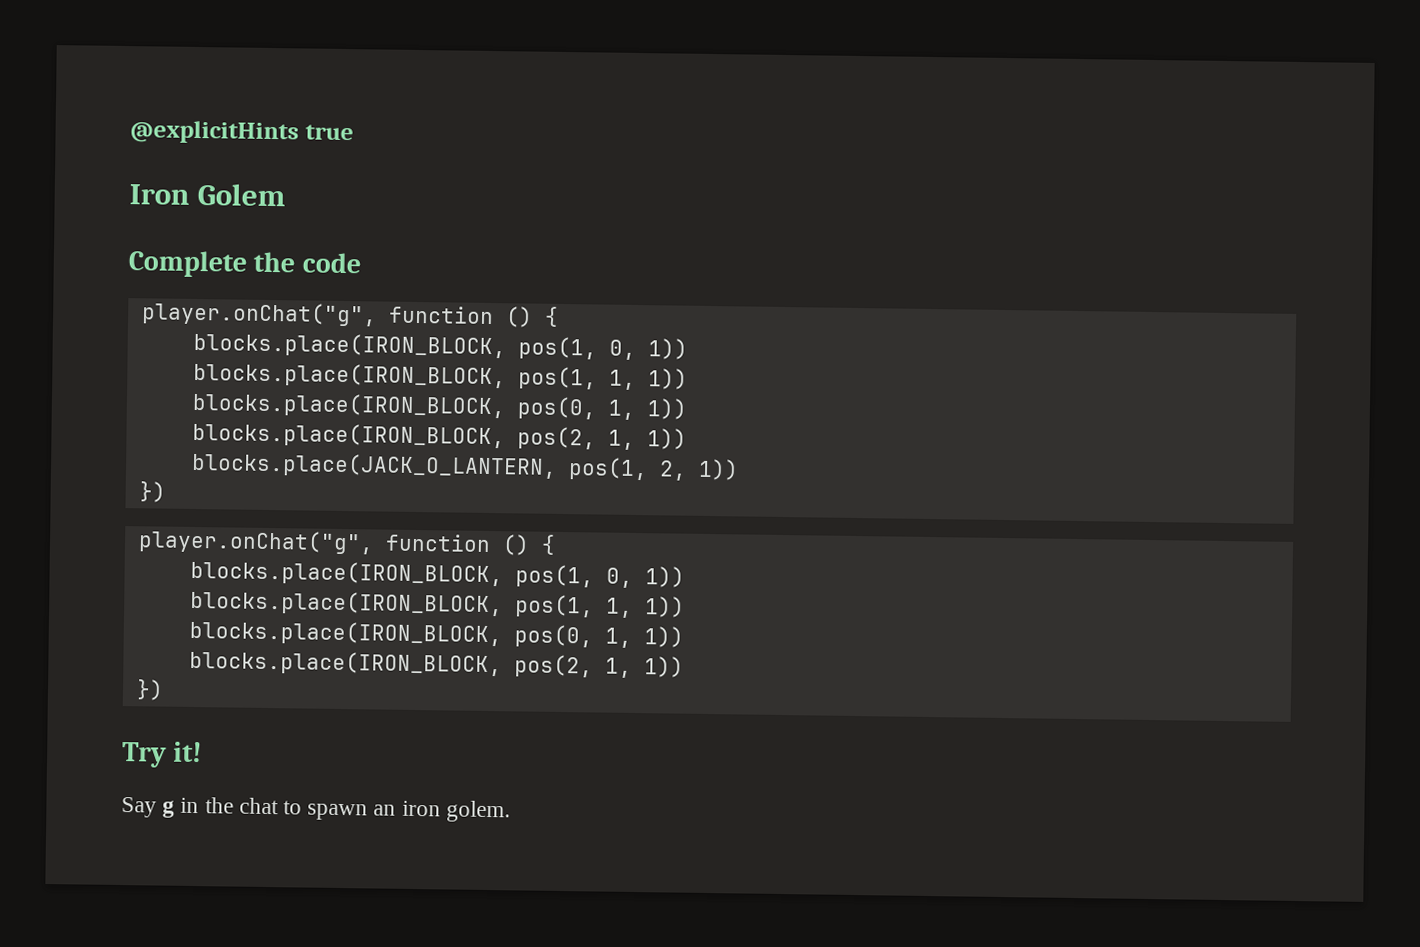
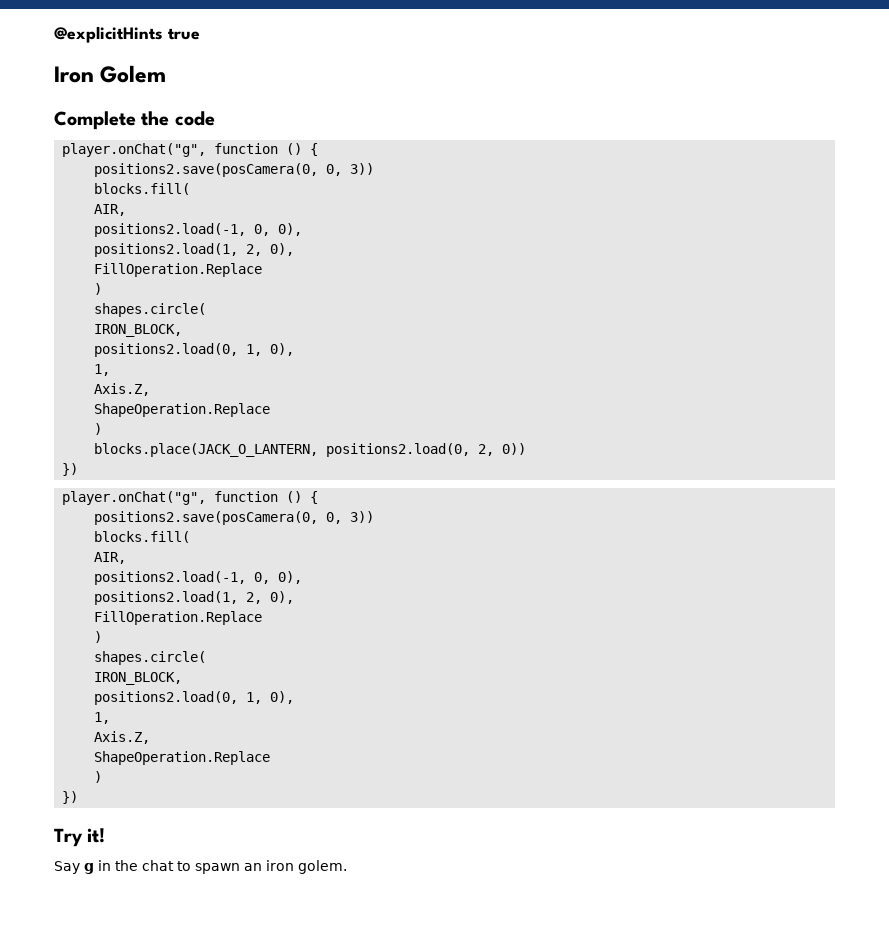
  Complete the code
  player.onChat("g", function () {
- blocks.place(IRON_BLOCK, pos(1, 0, 1))
- blocks.place(IRON_BLOCK, pos(1, 1, 1))
- blocks.place(IRON_BLOCK, pos(0, 1, 1))
- blocks.place(IRON_BLOCK, pos(2, 1, 1))
- blocks.place(JACK_O_LANTERN, pos(1, 2, 1))
+ positions2.save(posCamera(0, 0, 3))
+ blocks.fill(
+ AIR,
+ positions2.load(-1, 0, 0),
+ positions2.load(1, 2, 0),
+ FillOperation.Replace
+ )
+ shapes.circle(
+ IRON_BLOCK,
+ positions2.load(0, 1, 0),
+ 1,
+ Axis.Z,
+ ShapeOperation.Replace
+ )
+ blocks.place(JACK_O_LANTERN, positions2.load(0, 2, 0))
  })
  player.onChat("g", function () {
- blocks.place(IRON_BLOCK, pos(1, 0, 1))
- blocks.place(IRON_BLOCK, pos(1, 1, 1))
- blocks.place(IRON_BLOCK, pos(0, 1, 1))
- blocks.place(IRON_BLOCK, pos(2, 1, 1))
+ positions2.save(posCamera(0, 0, 3))
+ blocks.fill(
+ AIR,
+ positions2.load(-1, 0, 0),
+ positions2.load(1, 2, 0),
+ FillOperation.Replace
+ )
+ shapes.circle(
+ IRON_BLOCK,
+ positions2.load(0, 1, 0),
+ 1,
+ Axis.Z,
+ ShapeOperation.Replace
+ )

